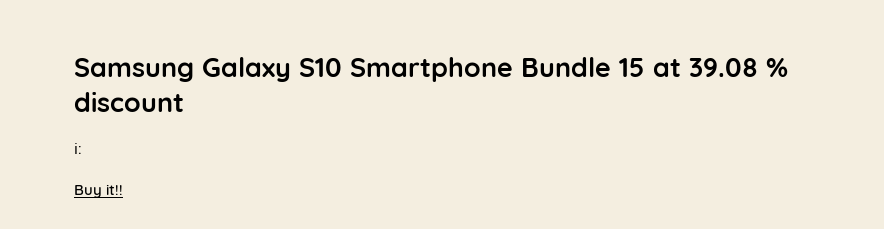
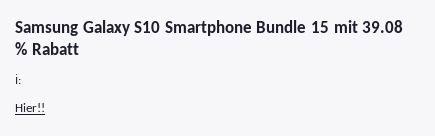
- Samsung Galaxy S10 Smartphone Bundle 15 at 39.08 % discount
+ Samsung Galaxy S10 Smartphone Bundle 15 mit 39.08 % Rabatt
- Buy it!!
+ Hier!!

